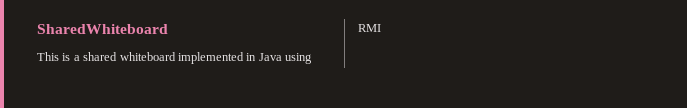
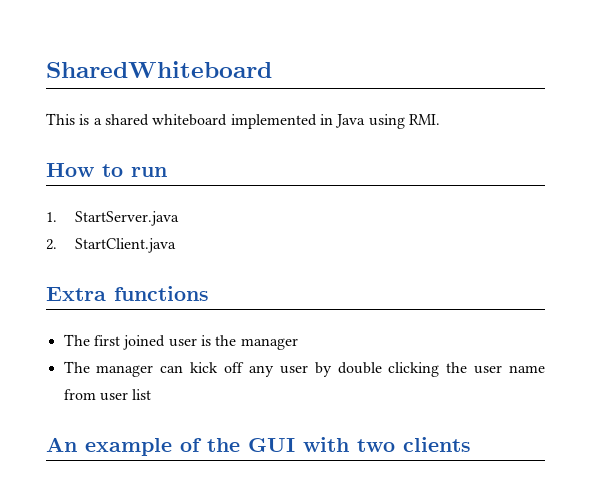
- This is a shared whiteboard implemented in Java using RMI
+ This is a shared whiteboard implemented in Java using RMI.
+ How to run
+ 1. StartServer.java
+ 2. StartClient.java
+ Extra functions
+ The first joined user is the manager
+ The manager can kick off any user by double clicking the user name from user list
+ An example of the GUI with two clients

